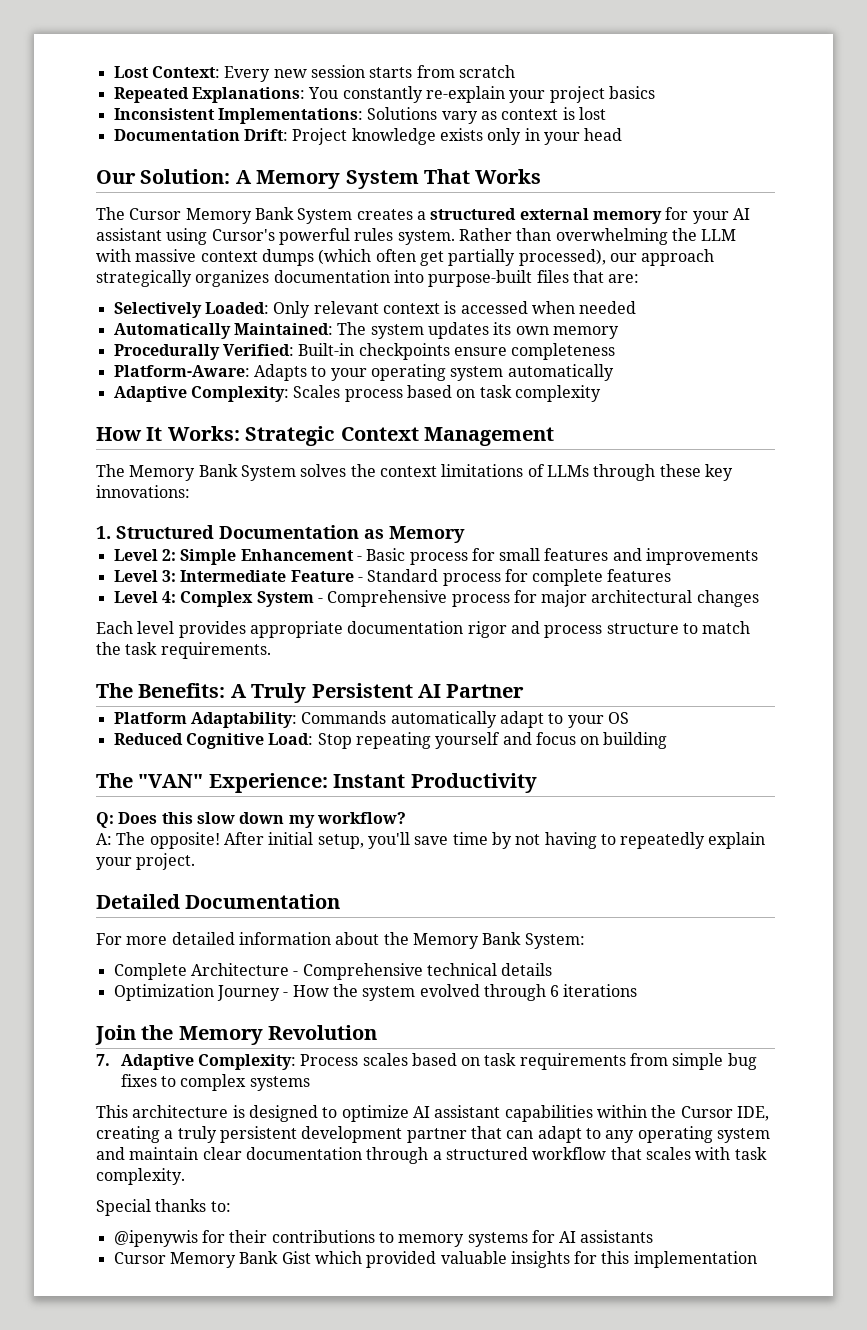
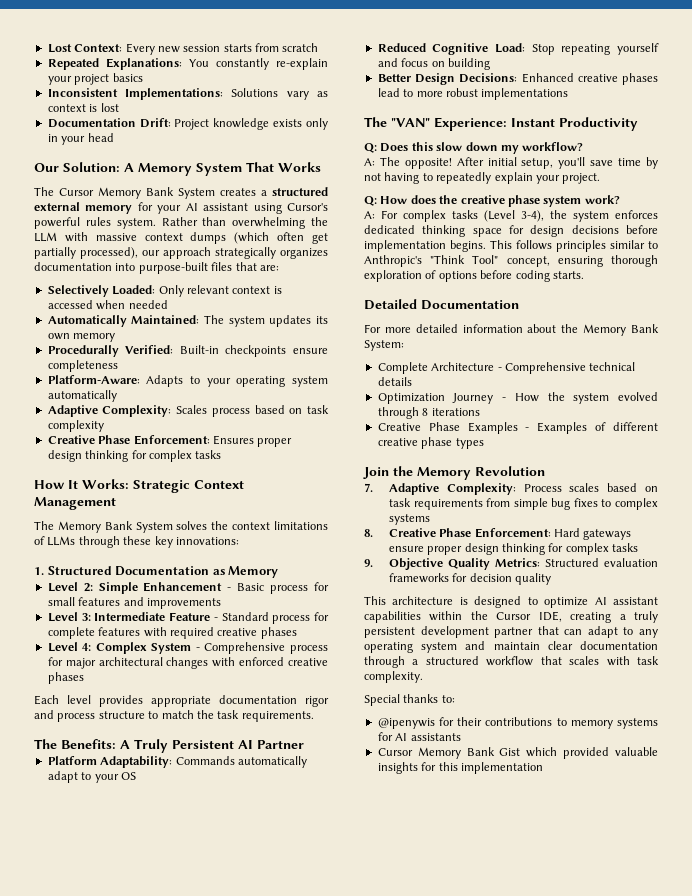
+ Creative Phase Enforcement: Ensures proper design thinking for complex tasks
- Level 3: Intermediate Feature - Standard process for complete features
+ Level 3: Intermediate Feature - Standard process for complete features with required creative phases
- Level 4: Complex System - Comprehensive process for major architectural changes
+ Level 4: Complex System - Comprehensive process for major architectural changes with enforced creative phases
+ Better Design Decisions: Enhanced creative phases lead to more robust implementations
+ Q: How does the creative phase system work?
+ A: For complex tasks (Level 3-4), the system enforces dedicated thinking space for design decisions before implementation begins. This follows principles similar to Anthropic's "Think Tool" concept, ensuring thorough exploration of options before coding starts.
- Optimization Journey - How the system evolved through 6 iterations
+ Optimization Journey - How the system evolved through 8 iterations
+ Creative Phase Examples - Examples of different creative phase types
+ 8. Creative Phase Enforcement: Hard gateways ensure proper design thinking for complex tasks
+ 9. Objective Quality Metrics: Structured evaluation frameworks for decision quality

